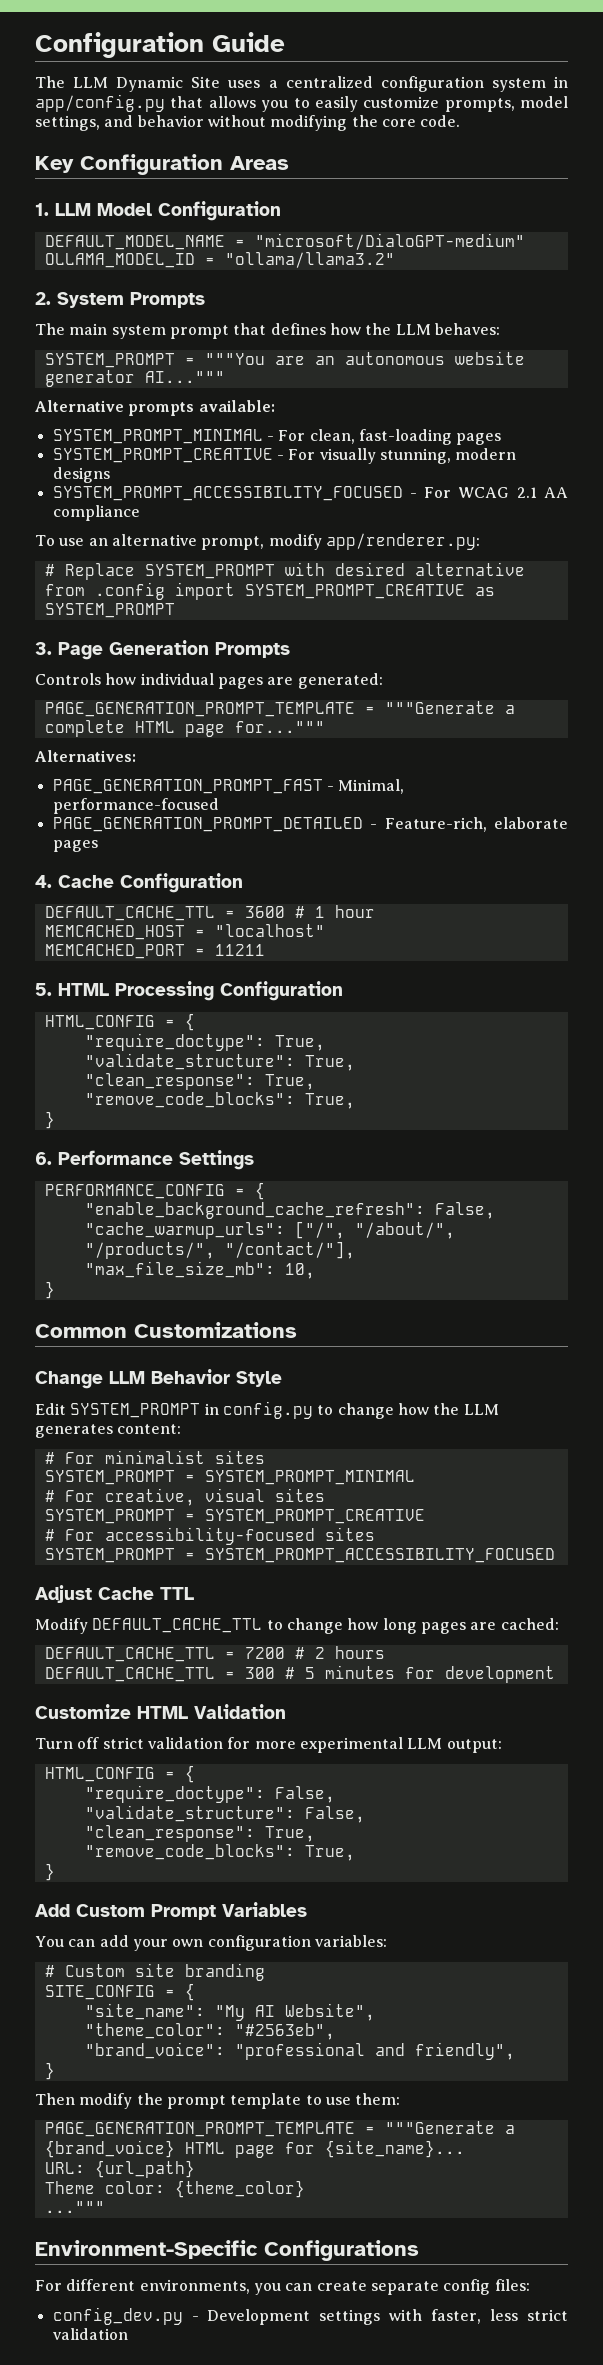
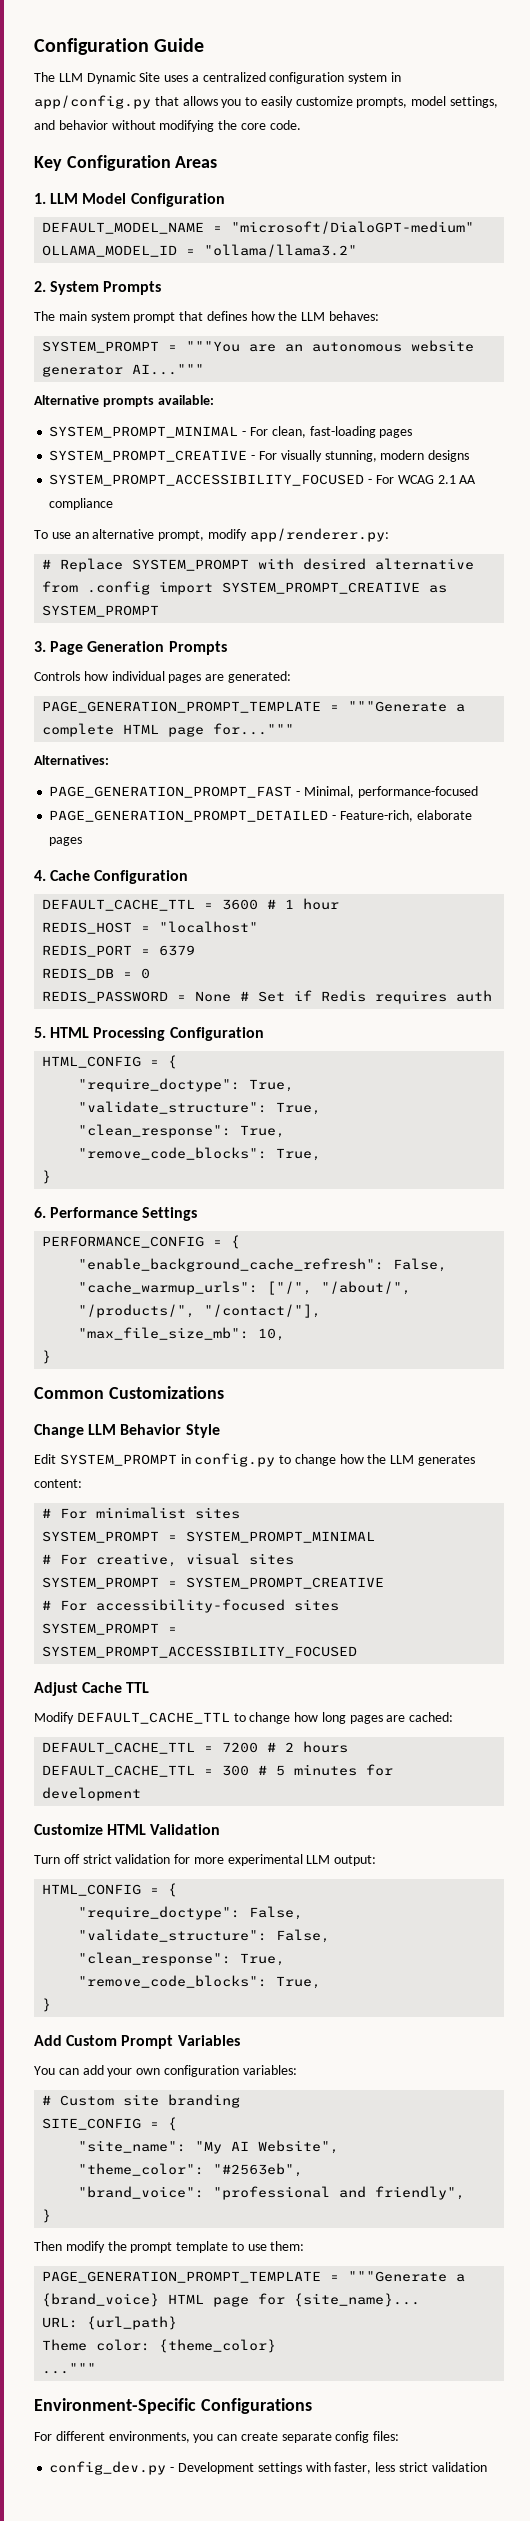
- MEMCACHED_HOST = "localhost"
+ REDIS_HOST = "localhost"
- MEMCACHED_PORT = 11211
+ REDIS_PORT = 6379
+ REDIS_DB = 0
+ REDIS_PASSWORD = None # Set if Redis requires auth

